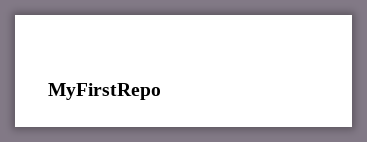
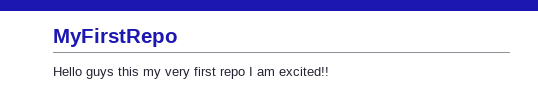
+ Hello guys this my very first repo I am excited!!

